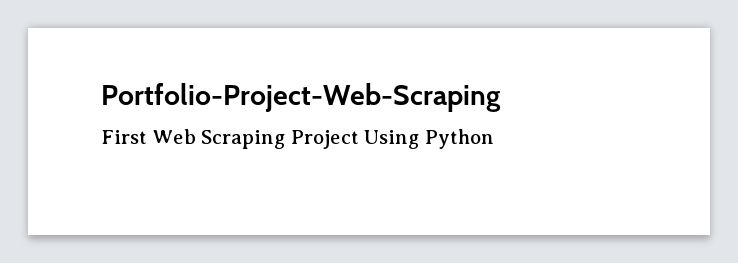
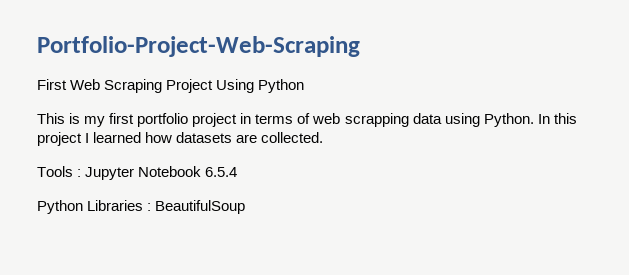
+ This is my first portfolio project in terms of web scrapping data using Python. In this project I learned how datasets are collected.
+ Tools : Jupyter Notebook 6.5.4
+ Python Libraries : BeautifulSoup

